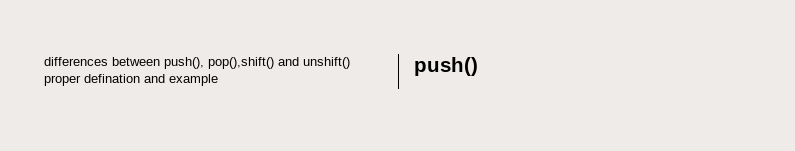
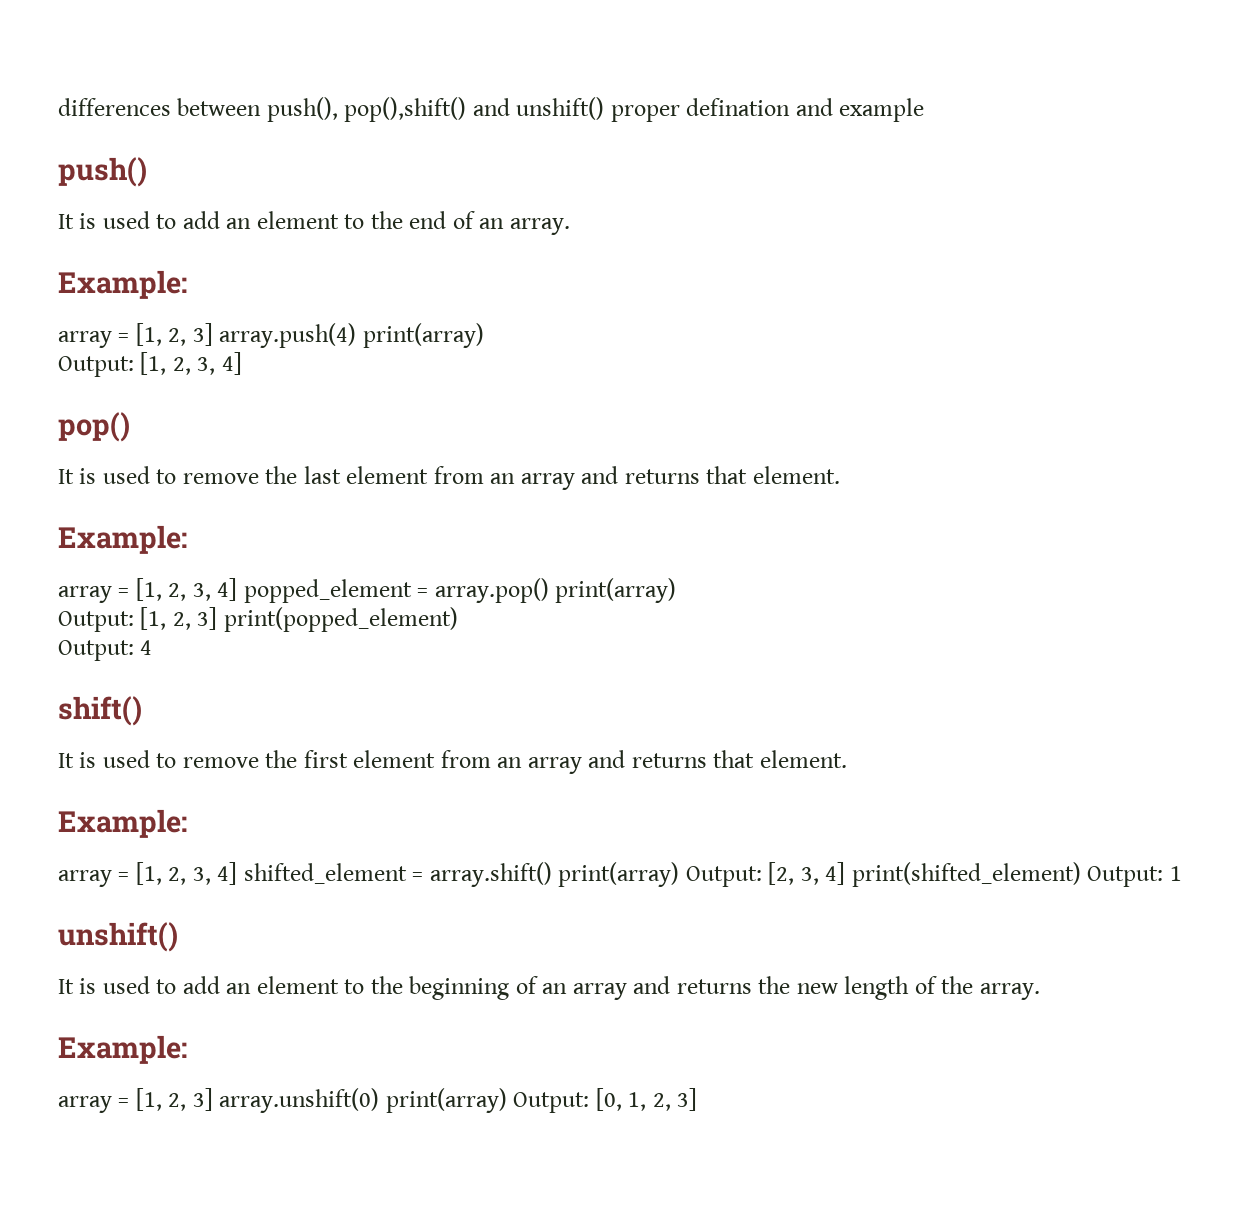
+ It is used to add an element to the end of an array.
+ Example:
+ array = [1, 2, 3] array.push(4) print(array)
+ Output: [1, 2, 3, 4]
+ pop()
+ It is used to remove the last element from an array and returns that element.
+ Example:
+ array = [1, 2, 3, 4] popped_element = array.pop() print(array)
+ Output: [1, 2, 3] print(popped_element)
+ Output: 4
+ shift()
+ It is used to remove the first element from an array and returns that element.
+ Example:
+ array = [1, 2, 3, 4] shifted_element = array.shift() print(array) Output: [2, 3, 4] print(shifted_element) Output: 1
+ unshift()
+ It is used to add an element to the beginning of an array and returns the new length of the array.
+ Example:
+ array = [1, 2, 3] array.unshift(0) print(array) Output: [0, 1, 2, 3]

